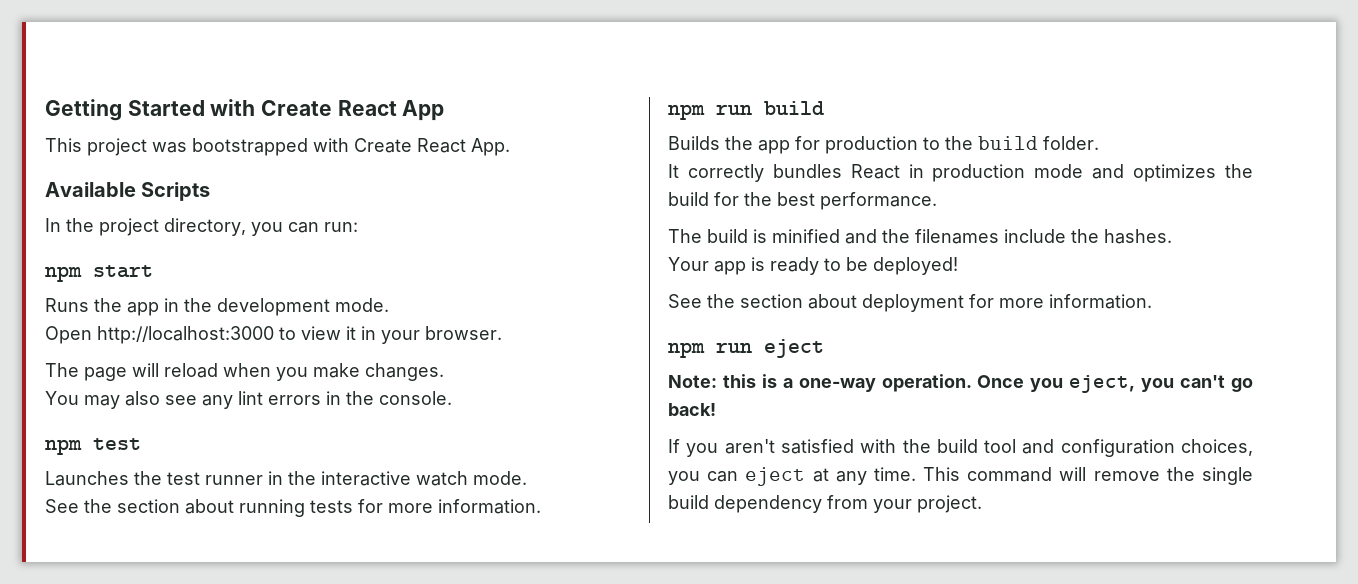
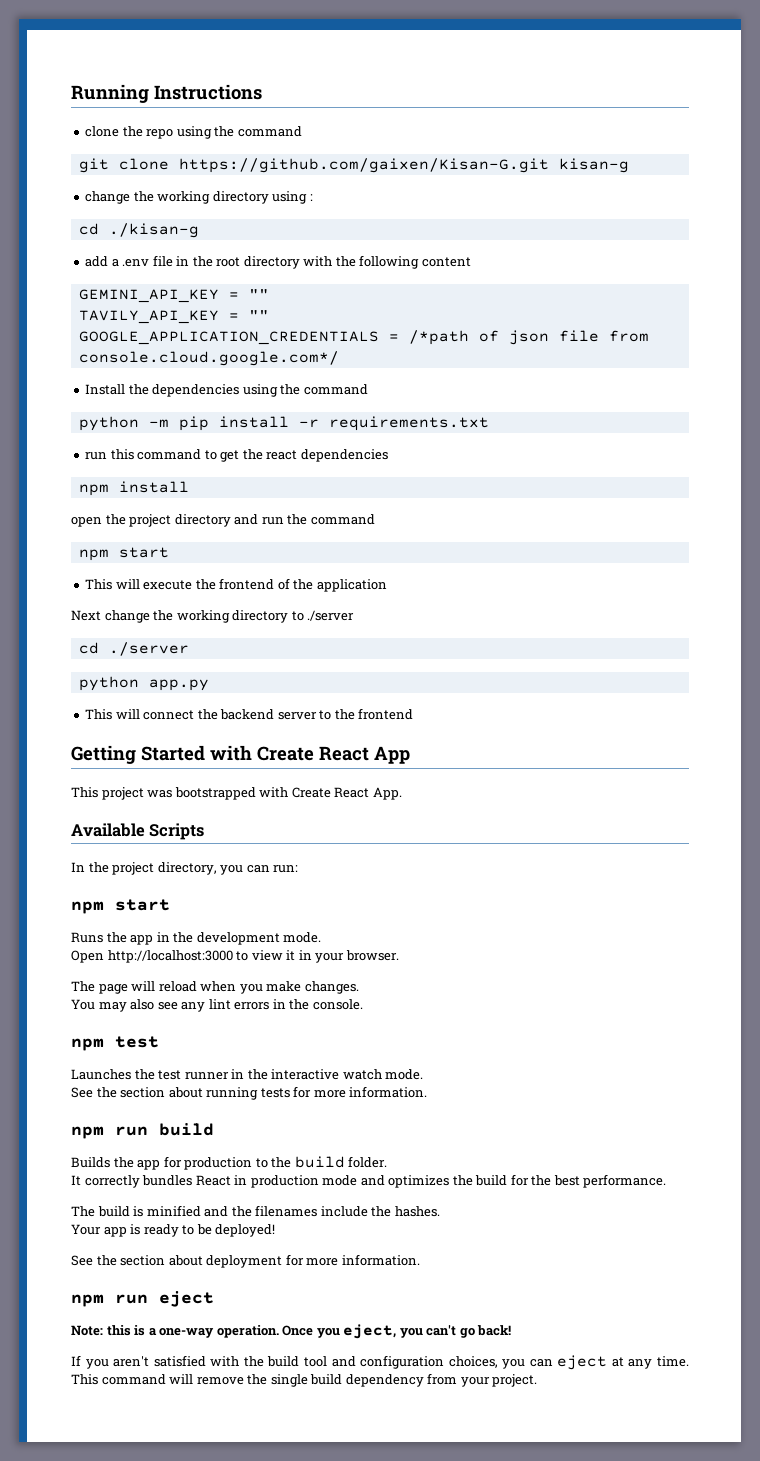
+ Running Instructions
+ clone the repo using the command
+ git clone https://github.com/gaixen/Kisan-G.git kisan-g
+ change the working directory using :
+ cd ./kisan-g
+ add a .env file in the root directory with the following content
+ GEMINI_API_KEY = ""
+ TAVILY_API_KEY = ""
+ GOOGLE_APPLICATION_CREDENTIALS = /*path of json file from console.cloud.google.com*/
+ Install the dependencies using the command
+ python -m pip install -r requirements.txt
+ run this command to get the react dependencies
+ npm install
+ open the project directory and run the command
+ npm start
+ This will execute the frontend of the application
+ Next change the working directory to ./server
+ cd ./server
+ python app.py
+ This will connect the backend server to the frontend

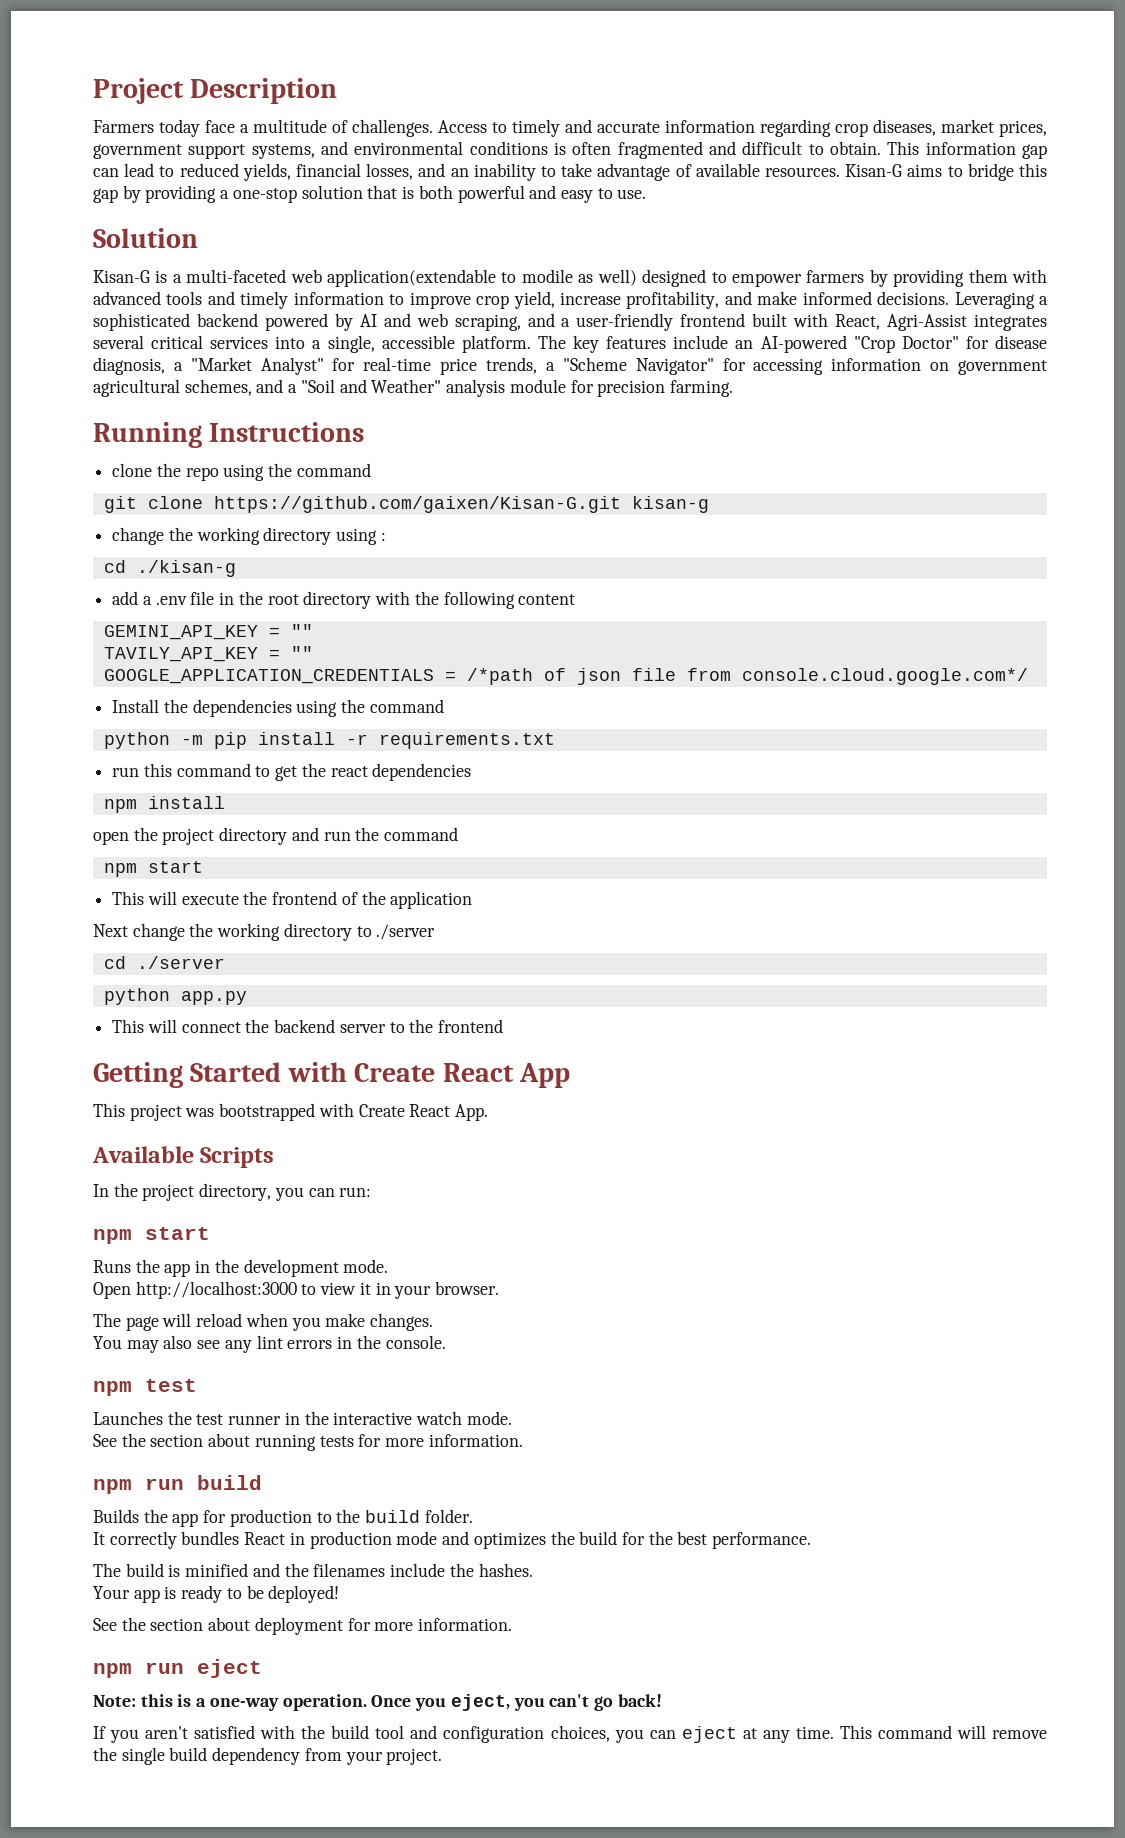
+ Project Description
+ Farmers today face a multitude of challenges. Access to timely and accurate information regarding crop diseases, market prices, government support systems, and environmental conditions is often fragmented and difficult to obtain. This information gap can lead to reduced yields, financial losses, and an inability to take advantage of available resources. Kisan-G aims to bridge this gap by providing a one-stop solution that is both powerful and easy to use.
+ Solution
+ Kisan-G is a multi-faceted web application(extendable to modile as well) designed to empower farmers by providing them with advanced tools and timely information to improve crop yield, increase profitability, and make informed decisions. Leveraging a sophisticated backend powered by AI and web scraping, and a user-friendly frontend built with React, Agri-Assist integrates several critical services into a single, accessible platform. The key features include an AI-powered "Crop Doctor" for disease diagnosis, a "Market Analyst" for real-time price trends, a "Scheme Navigator" for accessing information on government agricultural schemes, and a "Soil and Weather" analysis module for precision farming.

